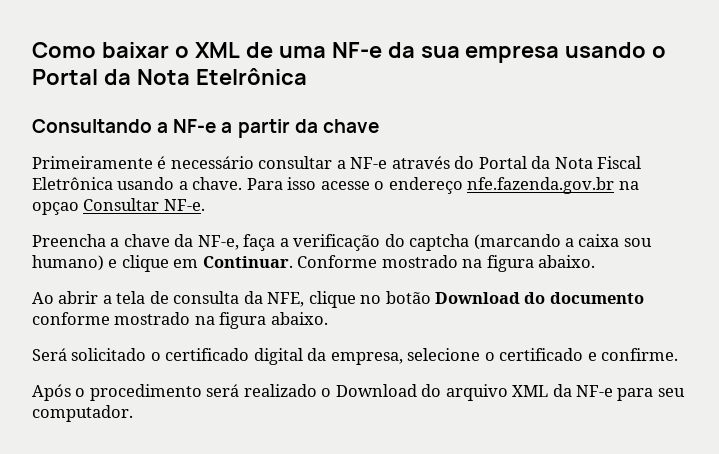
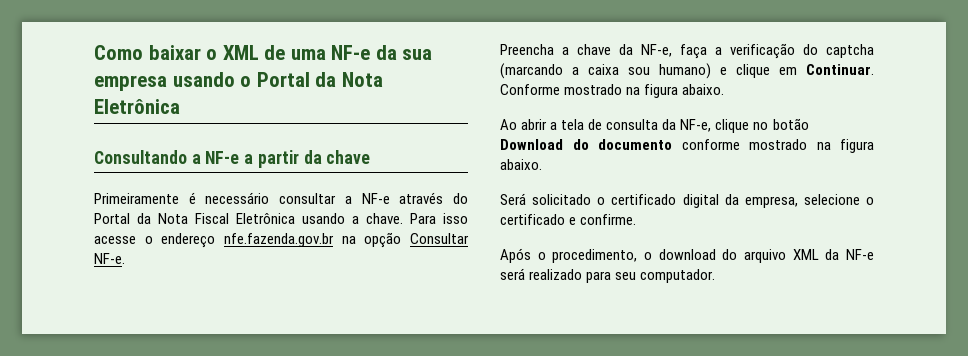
- Como baixar o XML de uma NF-e da sua empresa usando o Portal da Nota Etelrônica
+ Como baixar o XML de uma NF-e da sua empresa usando o Portal da Nota Eletrônica
- Para isso acesse o endereço nfe.fazenda.gov.br na opçao Consultar NF-e.
+ Para isso acesse o endereço nfe.fazenda.gov.br na opção Consultar NF-e.
- Ao abrir a tela de consulta da NFE, clique no botão Download do documento conforme mostrado na figura abaixo.
+ Ao abrir a tela de consulta da NF-e, clique no botão Download do documento conforme mostrado na figura abaixo.
- Após o procedimento será realizado o Download do arquivo XML da NF-e para seu computador.
+ Após o procedimento, o download do arquivo XML da NF-e será realizado para seu computador.

